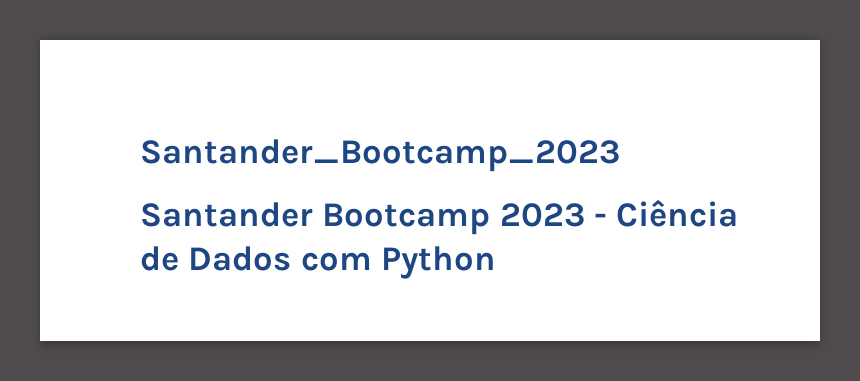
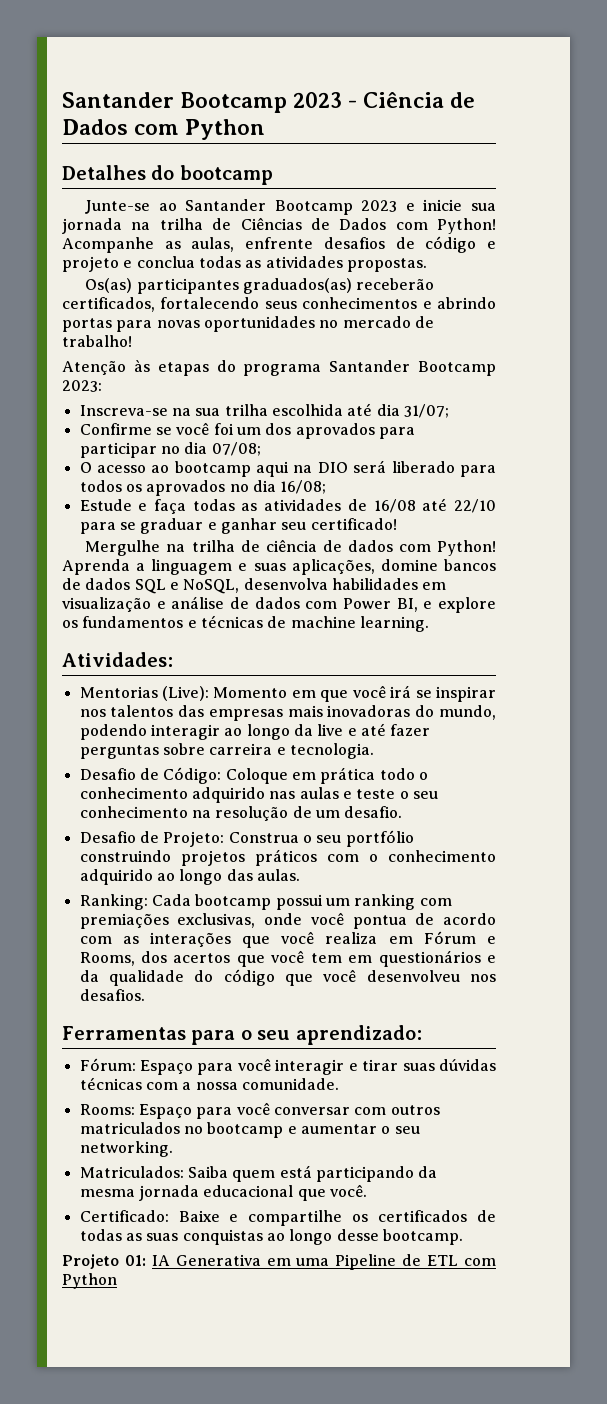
- Santander_Bootcamp_2023
+ Detalhes do bootcamp
+ Junte-se ao Santander Bootcamp 2023 e inicie sua jornada na trilha de Ciências de Dados com Python! Acompanhe as aulas, enfrente desafios de código e projeto e conclua todas as atividades propostas.
+ Os(as) participantes graduados(as) receberão certificados, fortalecendo seus conhecimentos e abrindo portas para novas oportunidades no mercado de trabalho!
+ Atenção às etapas do programa Santander Bootcamp 2023:
+ Inscreva-se na sua trilha escolhida até dia 31/07;
+ Confirme se você foi um dos aprovados para participar no dia 07/08;
+ O acesso ao bootcamp aqui na DIO será liberado para todos os aprovados no dia 16/08;
+ Estude e faça todas as atividades de 16/08 até 22/10 para se graduar e ganhar seu certificado!
+ Mergulhe na trilha de ciência de dados com Python! Aprenda a linguagem e suas aplicações, domine bancos de dados SQL e NoSQL, desenvolva habilidades em visualização e análise de dados com Power BI, e explore os fundamentos e técnicas de machine learning.
+ Atividades:
+ Mentorias (Live): Momento em que você irá se inspirar nos talentos das empresas mais inovadoras do mundo, podendo interagir ao longo da live e até fazer perguntas sobre carreira e tecnologia.
+ Desafio de Código: Coloque em prática todo o conhecimento adquirido nas aulas e teste o seu conhecimento na resolução de um desafio.
+ Desafio de Projeto: Construa o seu portfólio construindo projetos práticos com o conhecimento adquirido ao longo das aulas.
+ Ranking: Cada bootcamp possui um ranking com premiações exclusivas, onde você pontua de acordo com as interações que você realiza em Fórum e Rooms, dos acertos que você tem em questionários e da qualidade do código que você desenvolveu nos desafios.
+ Ferramentas para o seu aprendizado:
+ Fórum: Espaço para você interagir e tirar suas dúvidas técnicas com a nossa comunidade.
+ Rooms: Espaço para você conversar com outros matriculados no bootcamp e aumentar o seu networking.
+ Matriculados: Saiba quem está participando da mesma jornada educacional que você.
+ Certificado: Baixe e compartilhe os certificados de todas as suas conquistas ao longo desse bootcamp.
+ Projeto 01: IA Generativa em uma Pipeline de ETL com Python

